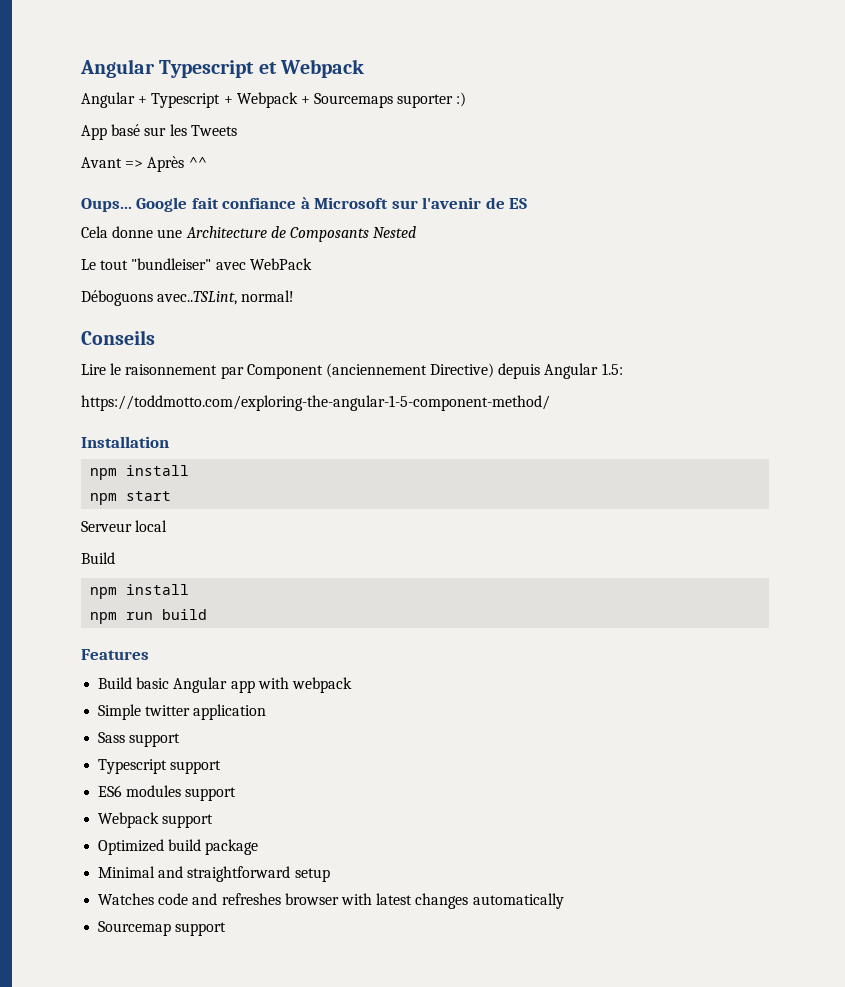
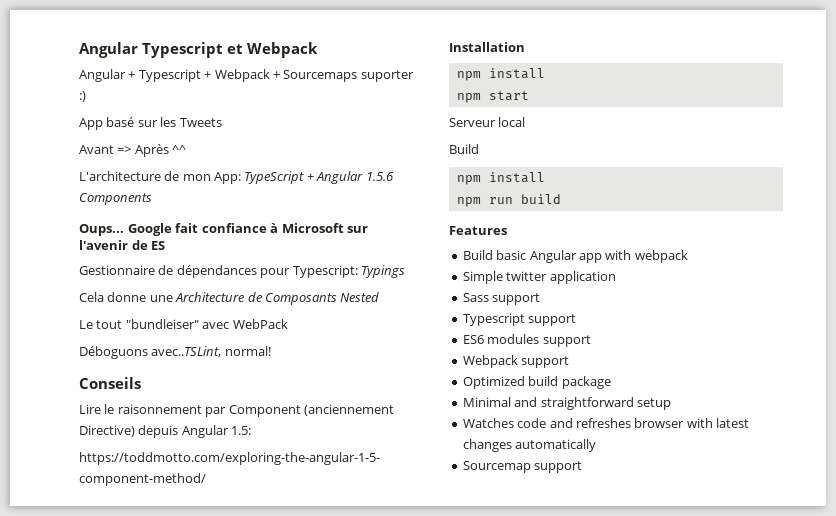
+ L'architecture de mon App: TypeScript + Angular 1.5.6 Components
+ Gestionnaire de dépendances pour Typescript: Typings

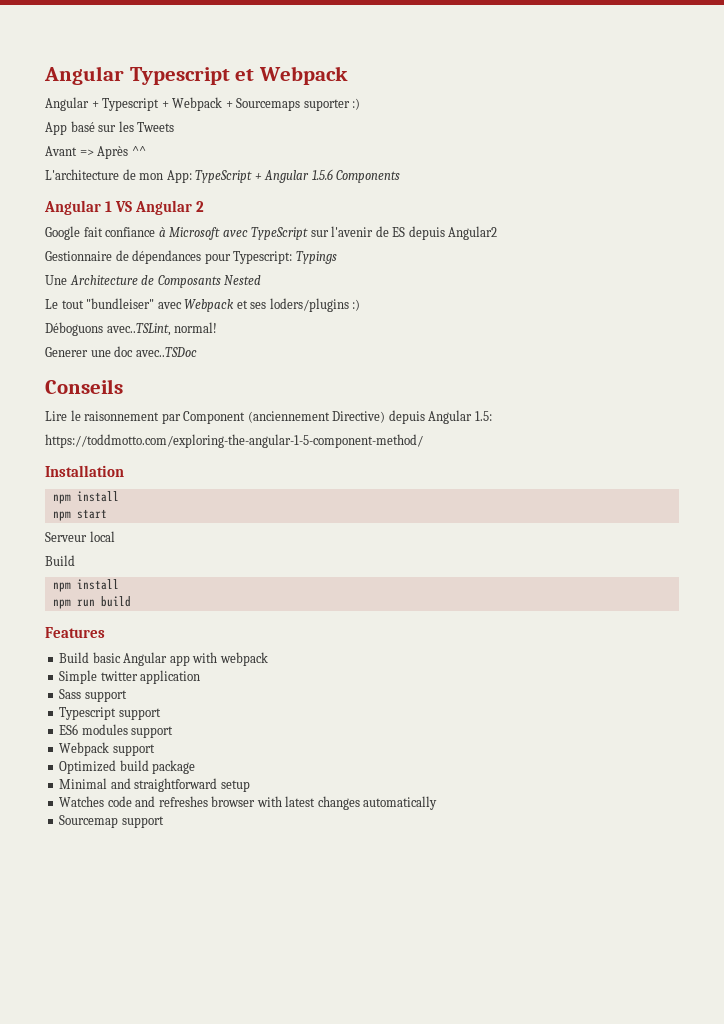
- Oups... Google fait confiance à Microsoft sur l'avenir de ES
+ Angular 1 VS Angular 2
+ Google fait confiance à Microsoft avec TypeScript sur l'avenir de ES depuis Angular2
- Cela donne une Architecture de Composants Nested
+ Une Architecture de Composants Nested
- Le tout "bundleiser" avec WebPack
+ Le tout "bundleiser" avec Webpack et ses loders/plugins :)
+ Generer une doc avec..TSDoc

